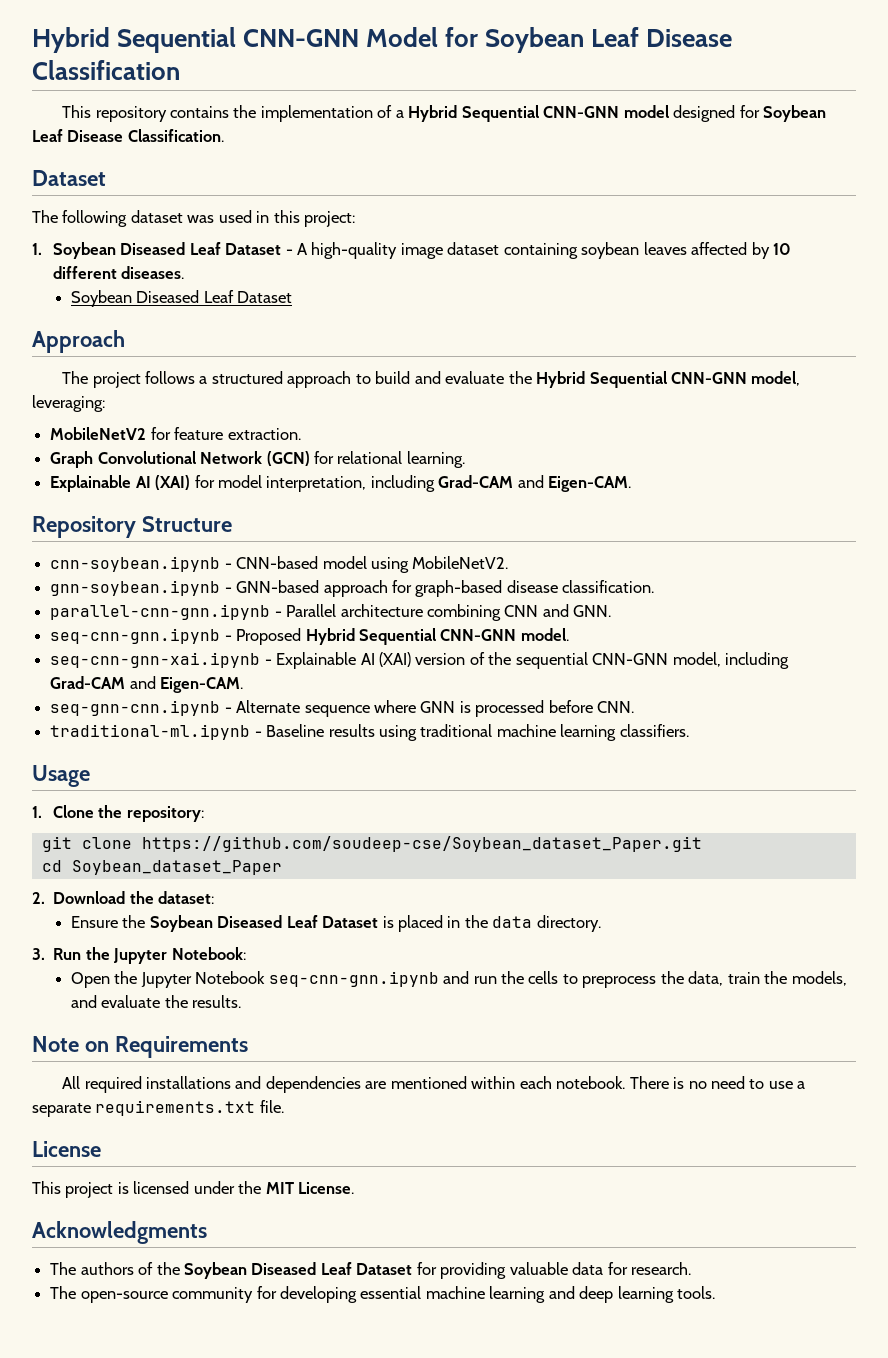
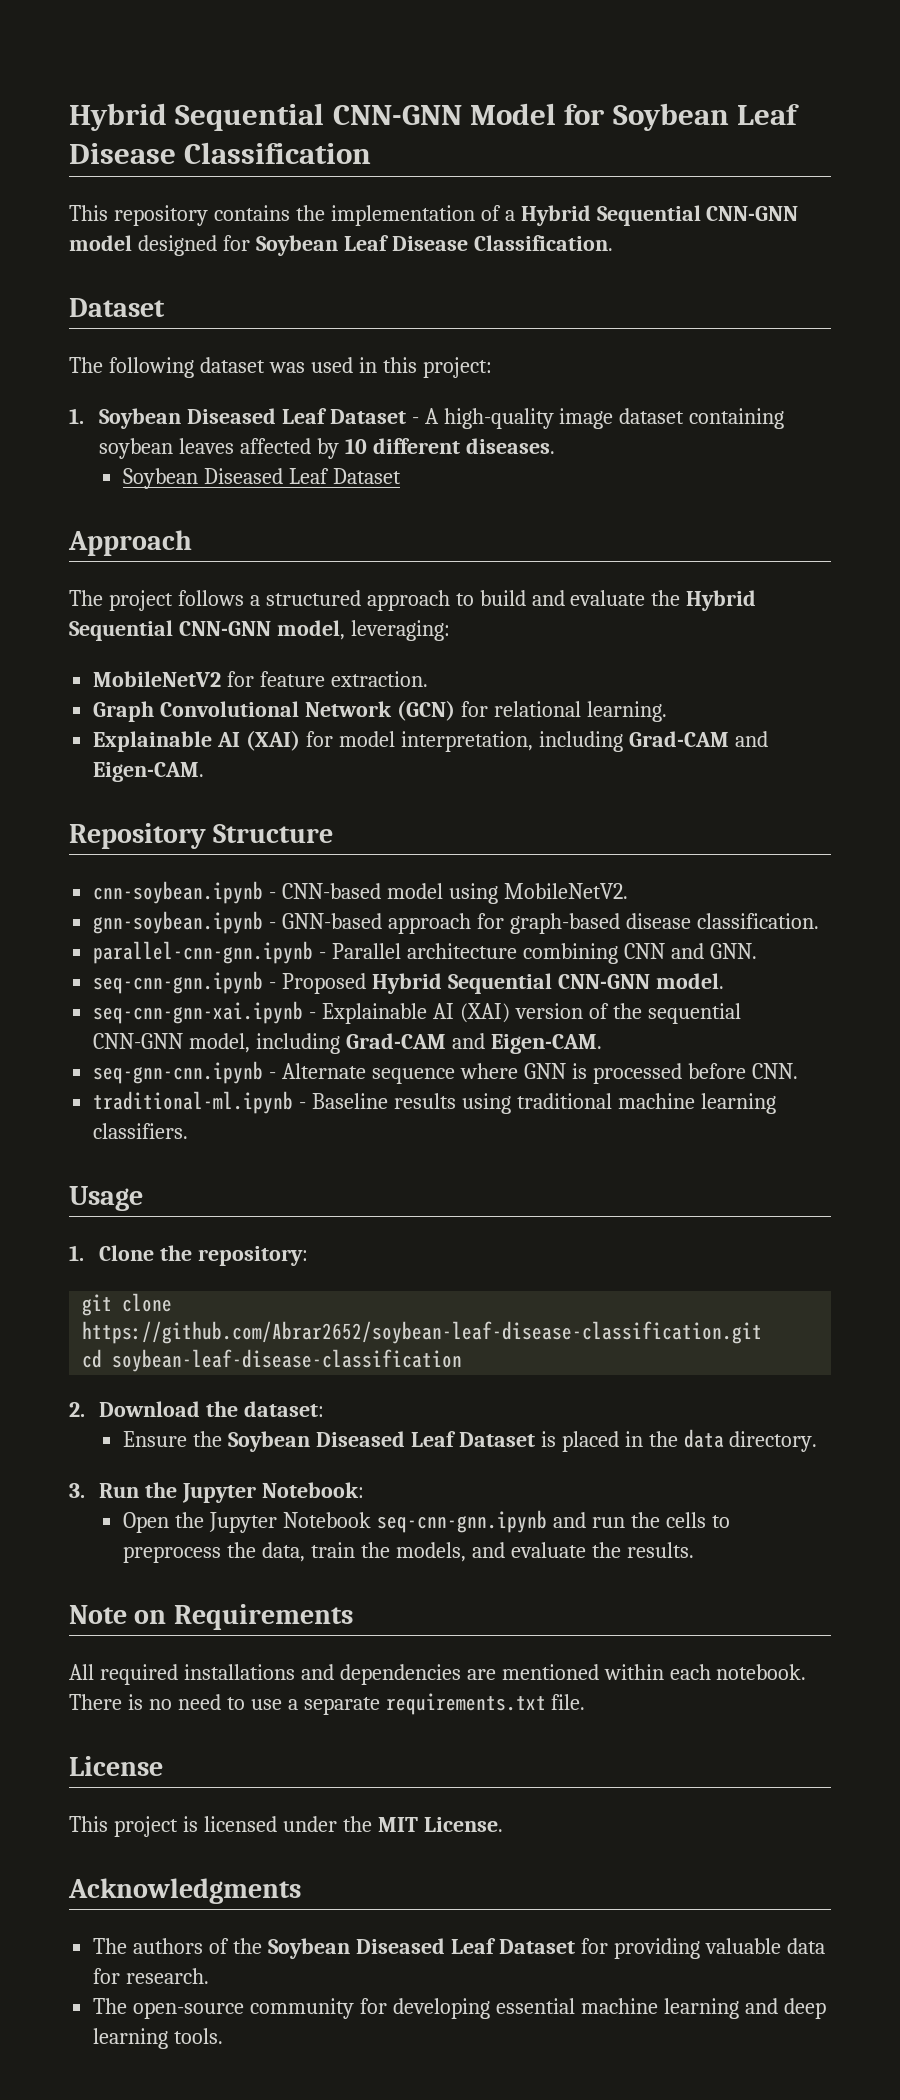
- git clone https://github.com/soudeep-cse/Soybean_dataset_Paper.git
+ git clone https://github.com/Abrar2652/soybean-leaf-disease-classification.git
- cd Soybean_dataset_Paper
+ cd soybean-leaf-disease-classification

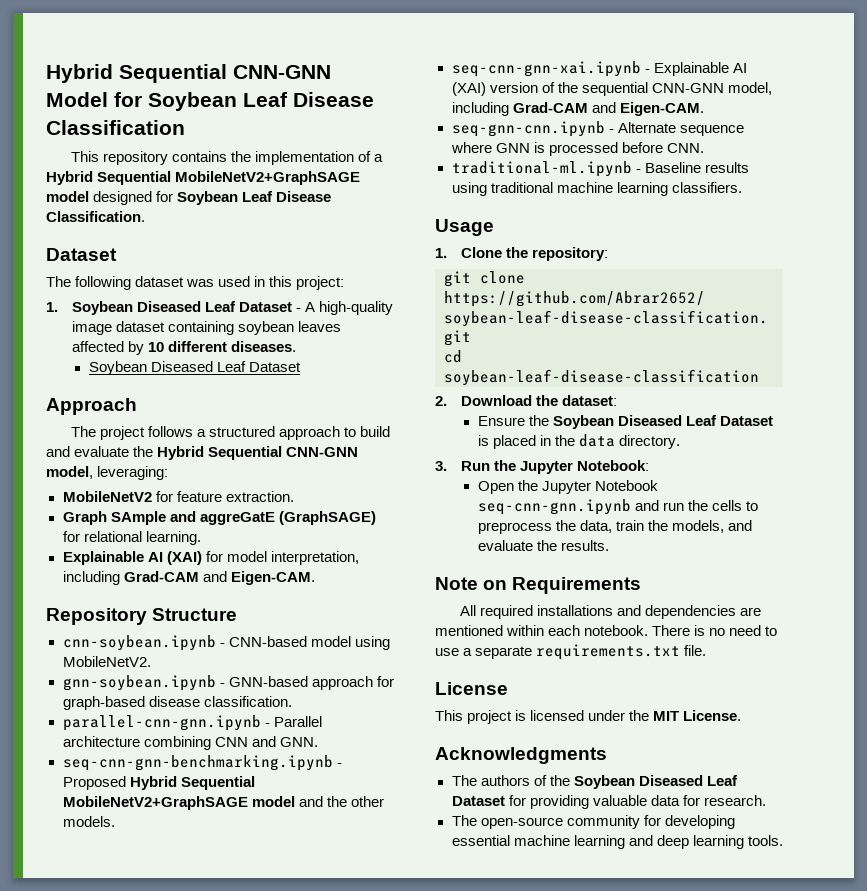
- This repository contains the implementation of a Hybrid Sequential CNN-GNN model designed for Soybean Leaf Disease Classification.
+ This repository contains the implementation of a Hybrid Sequential MobileNetV2+GraphSAGE model designed for Soybean Leaf Disease Classification.
- Graph Convolutional Network (GCN) for relational learning.
+ Graph SAmple and aggreGatE (GraphSAGE) for relational learning.
- seq-cnn-gnn.ipynb - Proposed Hybrid Sequential CNN-GNN model.
+ seq-cnn-gnn-benchmarking.ipynb - Proposed Hybrid Sequential MobileNetV2+GraphSAGE model and the other models.

